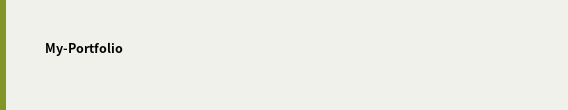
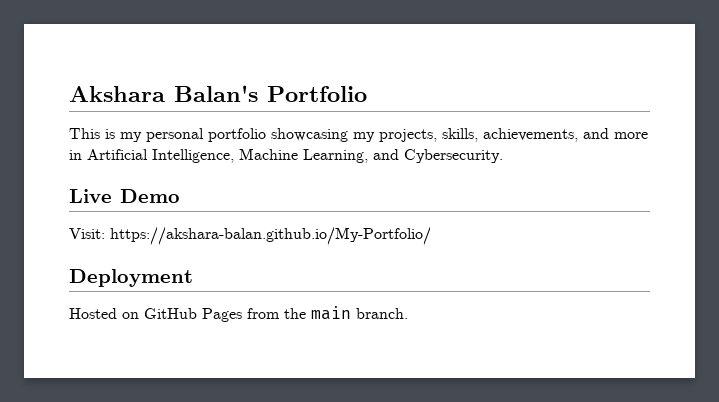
- My-Portfolio
+ Akshara Balan's Portfolio
+ This is my personal portfolio showcasing my projects, skills, achievements, and more in Artificial Intelligence, Machine Learning, and Cybersecurity.
+ Live Demo
+ Visit: https://akshara-balan.github.io/My-Portfolio/
+ Deployment
+ Hosted on GitHub Pages from the main branch.

